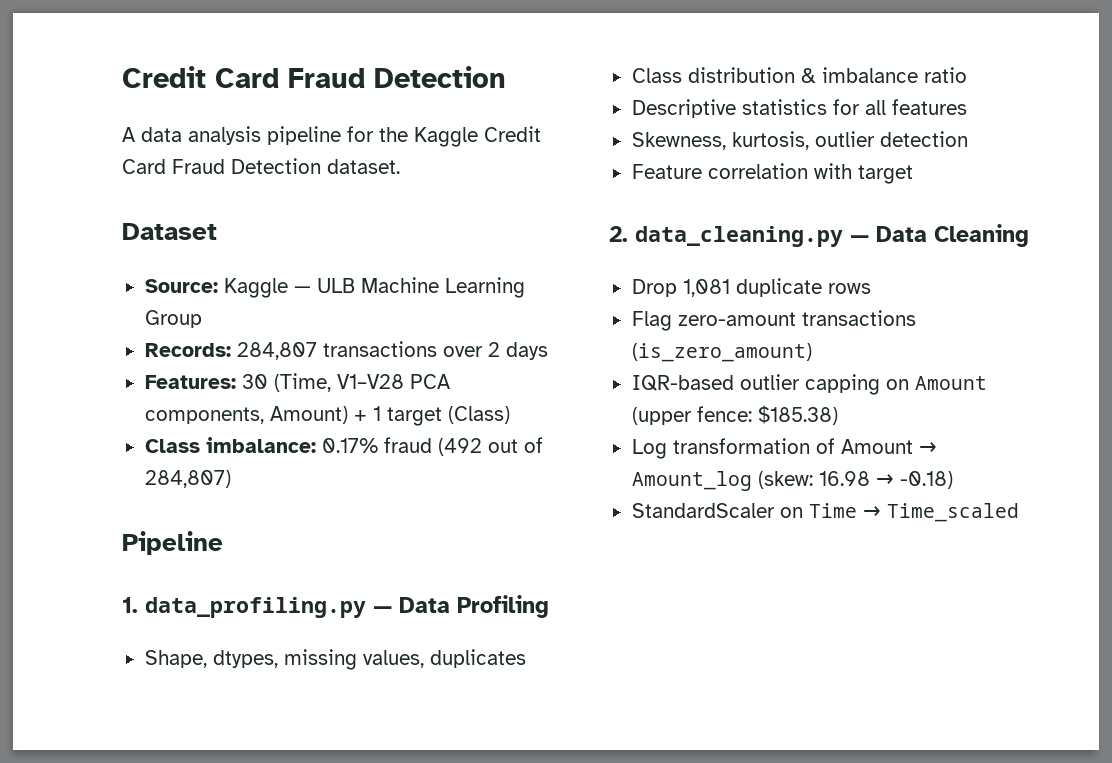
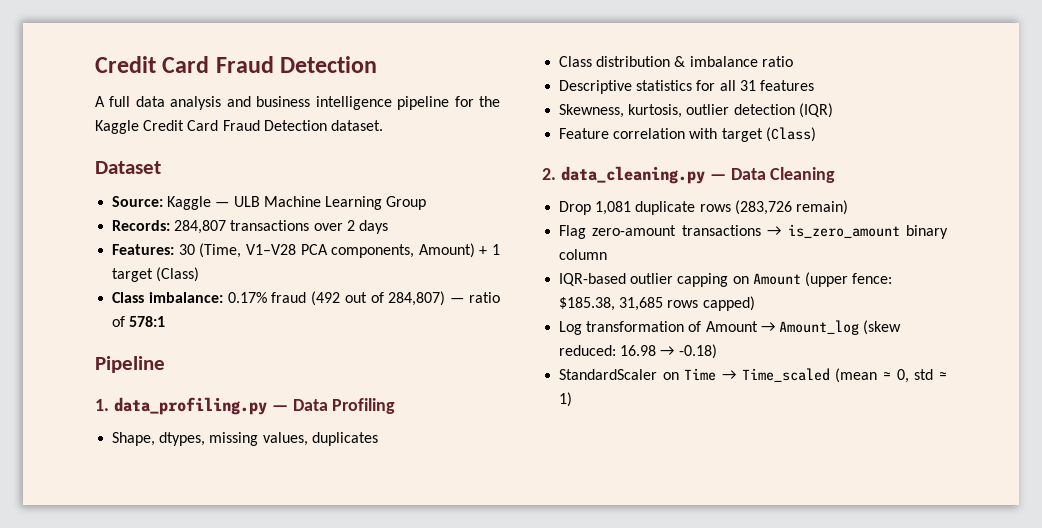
- A data analysis pipeline for the Kaggle Credit Card Fraud Detection dataset.
+ A full data analysis and business intelligence pipeline for the Kaggle Credit Card Fraud Detection dataset.
- Class imbalance: 0.17% fraud (492 out of 284,807)
+ Class imbalance: 0.17% fraud (492 out of 284,807) — ratio of 578:1
- Descriptive statistics for all features
+ Descriptive statistics for all 31 features
- Skewness, kurtosis, outlier detection
+ Skewness, kurtosis, outlier detection (IQR)
- Feature correlation with target
+ Feature correlation with target (Class)
- Drop 1,081 duplicate rows
+ Drop 1,081 duplicate rows (283,726 remain)
- Flag zero-amount transactions (is_zero_amount)
+ Flag zero-amount transactions → is_zero_amount binary column
- IQR-based outlier capping on Amount (upper fence: $185.38)
+ IQR-based outlier capping on Amount (upper fence: $185.38, 31,685 rows capped)
- Log transformation of Amount → Amount_log (skew: 16.98 → -0.18)
+ Log transformation of Amount → Amount_log (skew reduced: 16.98 → -0.18)
- StandardScaler on Time → Time_scaled
+ StandardScaler on Time → Time_scaled (mean ≈ 0, std ≈ 1)

